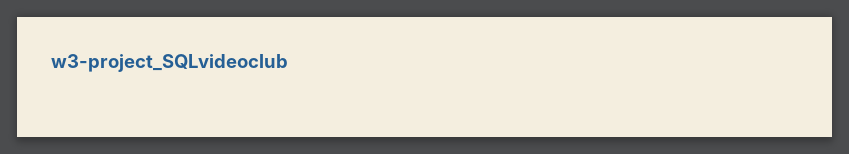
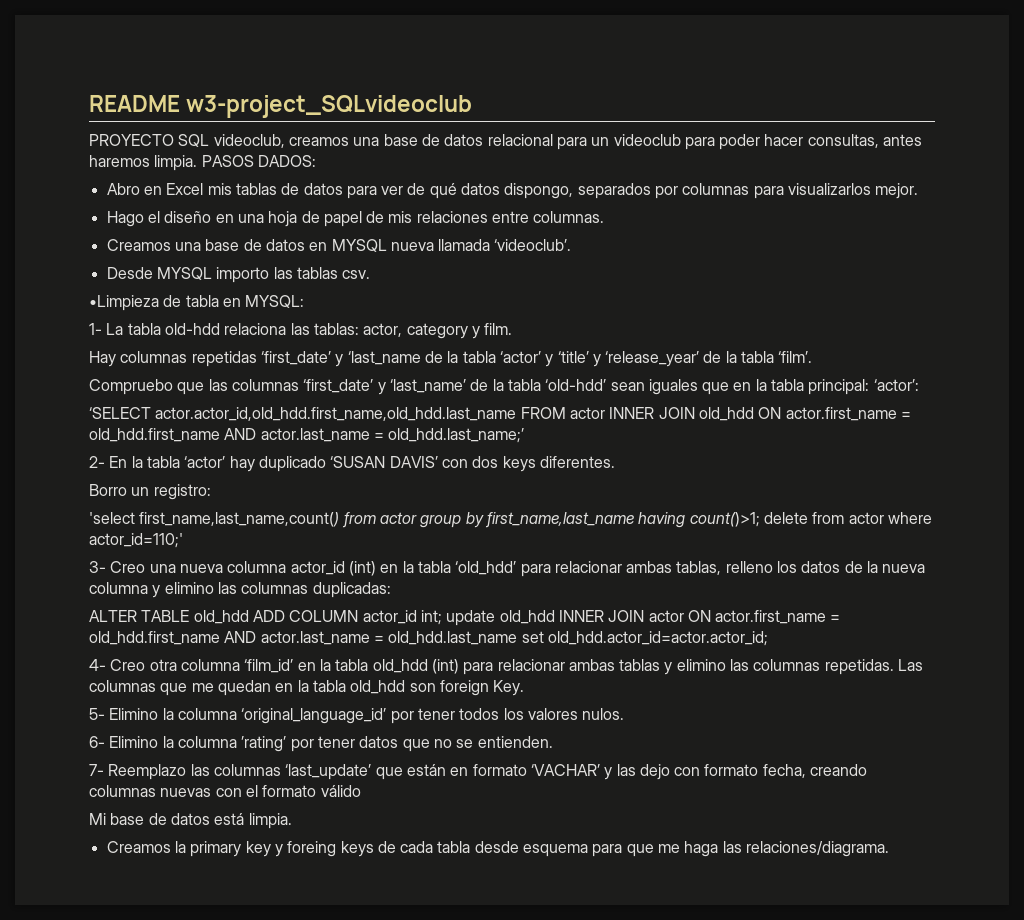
- w3-project_SQLvideoclub
+ README w3-project_SQLvideoclub
+ PROYECTO SQL videoclub, creamos una base de datos relacional para un videoclub para poder hacer consultas, antes haremos limpia. PASOS DADOS:
+ Abro en Excel mis tablas de datos para ver de qué datos dispongo, separados por columnas para visualizarlos mejor.
+ Hago el diseño en una hoja de papel de mis relaciones entre columnas.
+ Creamos una base de datos en MYSQL nueva llamada ‘videoclub’.
+ Desde MYSQL importo las tablas csv.
+ •Limpieza de tabla en MYSQL:
+ 1- La tabla old-hdd relaciona las tablas: actor, category y film.
+ Hay columnas repetidas ‘first_date’ y ‘last_name de la tabla ‘actor’ y ‘title’ y ‘release_year’ de la tabla ‘film’.
+ Compruebo que las columnas ‘first_date’ y ‘last_name’ de la tabla ‘old-hdd’ sean iguales que en la tabla principal: ‘actor’:
+ ‘SELECT actor.actor_id,old_hdd.first_name,old_hdd.last_name FROM actor INNER JOIN old_hdd ON actor.first_name = old_hdd.first_name AND actor.last_name = old_hdd.last_name;’
+ 2- En la tabla ‘actor’ hay duplicado ‘SUSAN DAVIS’ con dos keys diferentes.
+ Borro un registro:
+ 'select first_name,last_name,count() from actor group by first_name,last_name having count()>1; delete from actor where actor_id=110;'
+ 3- Creo una nueva columna actor_id (int) en la tabla ‘old_hdd’ para relacionar ambas tablas, relleno los datos de la nueva columna y elimino las columnas duplicadas:
+ ALTER TABLE old_hdd ADD COLUMN actor_id int; update old_hdd INNER JOIN actor ON actor.first_name = old_hdd.first_name AND actor.last_name = old_hdd.last_name set old_hdd.actor_id=actor.actor_id;
+ 4- Creo otra columna ‘film_id’ en la tabla old_hdd (int) para relacionar ambas tablas y elimino las columnas repetidas. Las columnas que me quedan en la tabla old_hdd son foreign Key.
+ 5- Elimino la columna ‘original_language_id’ por tener todos los valores nulos.
+ 6- Elimino la columna ’rating’ por tener datos que no se entienden.
+ 7- Reemplazo las columnas ‘last_update’ que están en formato ‘VACHAR’ y las dejo con formato fecha, creando columnas nuevas con el formato válido
+ Mi base de datos está limpia.
+ Creamos la primary key y foreing keys de cada tabla desde esquema para que me haga las relaciones/diagrama.

